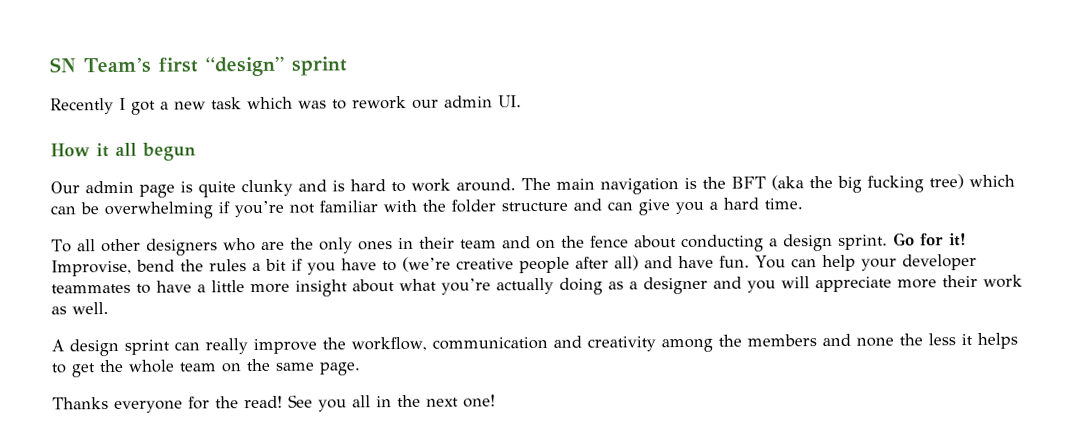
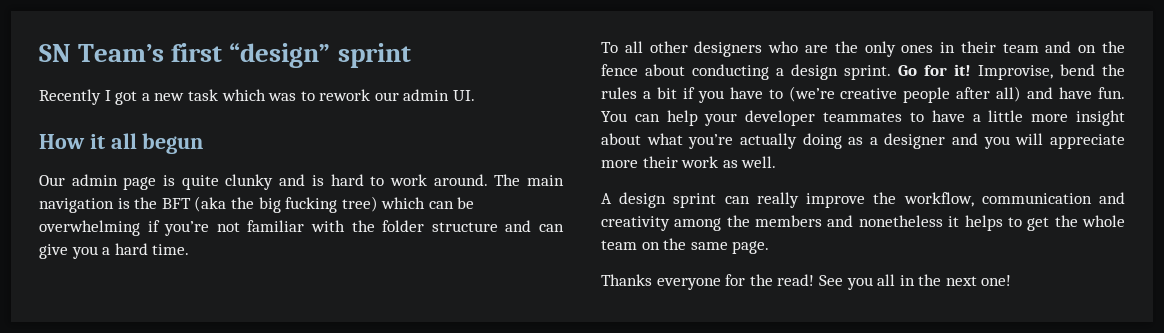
- A design sprint can really improve the workflow, communication and creativity among the members and none the less it helps to get the whole team on the same page.
+ A design sprint can really improve the workflow, communication and creativity among the members and nonetheless it helps to get the whole team on the same page.

